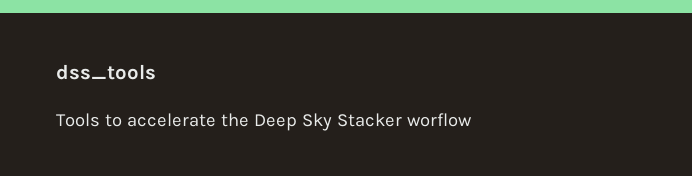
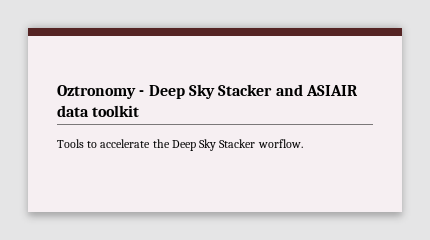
- dss_tools
+ Oztronomy - Deep Sky Stacker and ASIAIR data toolkit
- Tools to accelerate the Deep Sky Stacker worflow
+ Tools to accelerate the Deep Sky Stacker worflow.

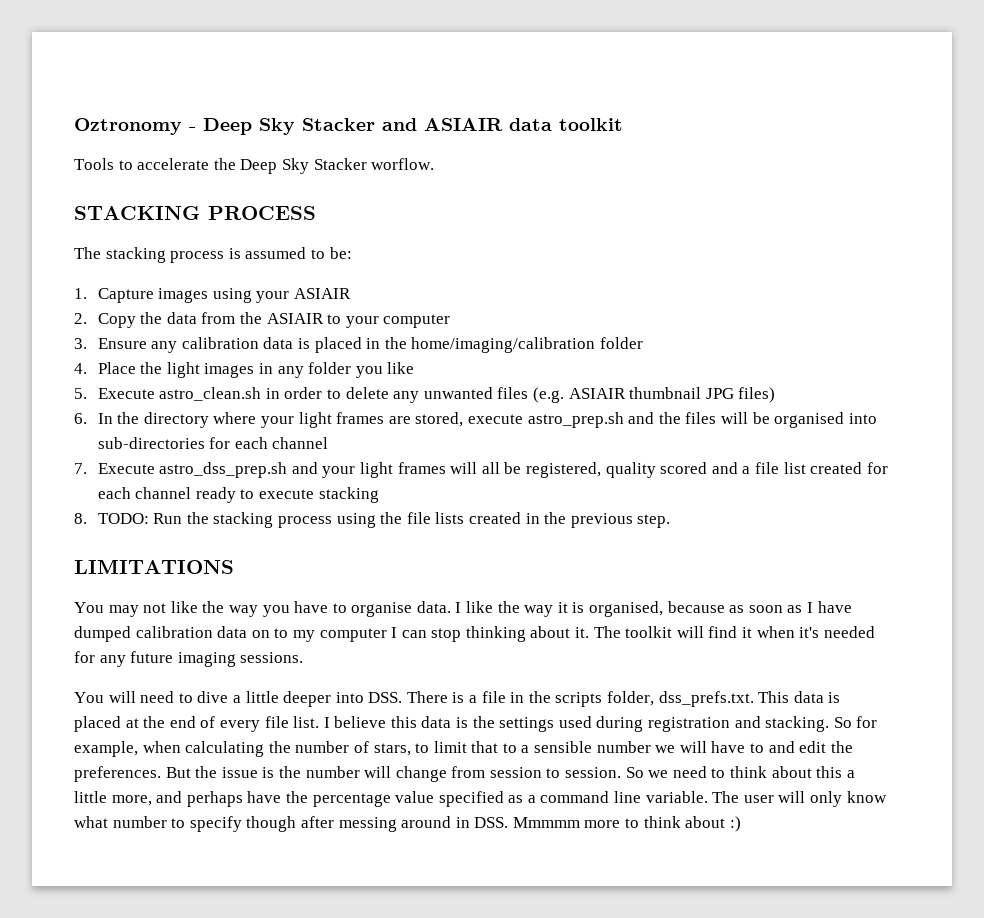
+ STACKING PROCESS
+ The stacking process is assumed to be:
+ 1. Capture images using your ASIAIR
+ 2. Copy the data from the ASIAIR to your computer
+ 3. Ensure any calibration data is placed in the home/imaging/calibration folder
+ 4. Place the light images in any folder you like
+ 5. Execute astro_clean.sh in order to delete any unwanted files (e.g. ASIAIR thumbnail JPG files)
+ 6. In the directory where your light frames are stored, execute astro_prep.sh and the files will be organised into sub-directories for each channel
+ 7. Execute astro_dss_prep.sh and your light frames will all be registered, quality scored and a file list created for each channel ready to execute stacking
+ 8. TODO: Run the stacking process using the file lists created in the previous step.
+ LIMITATIONS
+ You may not like the way you have to organise data. I like the way it is organised, because as soon as I have dumped calibration data on to my computer I can stop thinking about it. The toolkit will find it when it's needed for any future imaging sessions.
+ You will need to dive a little deeper into DSS. There is a file in the scripts folder, dss_prefs.txt. This data is placed at the end of every file list. I believe this data is the settings used during registration and stacking. So for example, when calculating the number of stars, to limit that to a sensible number we will have to and edit the preferences. But the issue is the number will change from session to session. So we need to think about this a little more, and perhaps have the percentage value specified as a command line variable. The user will only know what number to specify though after messing around in DSS. Mmmmm more to think about :)

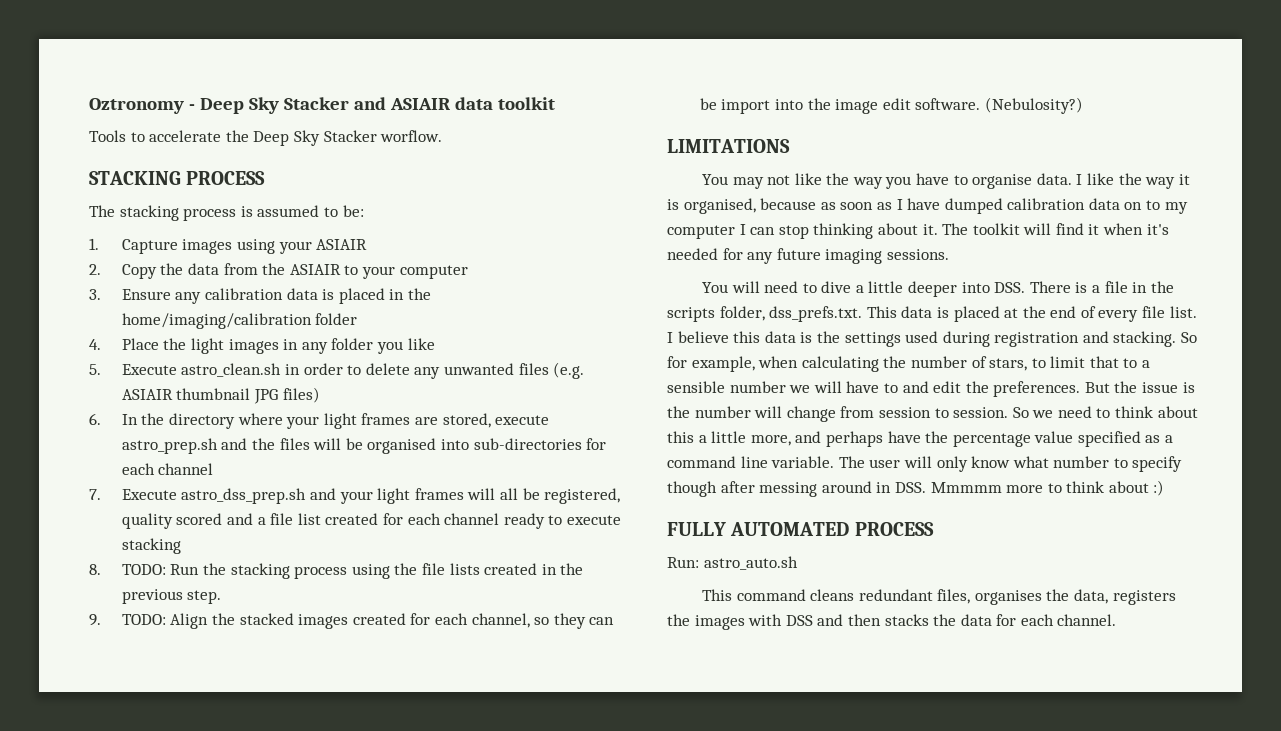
+ 9. TODO: Align the stacked images created for each channel, so they can be import into the image edit software. (Nebulosity?)
+ FULLY AUTOMATED PROCESS
+ Run: astro_auto.sh
+ This command cleans redundant files, organises the data, registers the images with DSS and then stacks the data for each channel.

